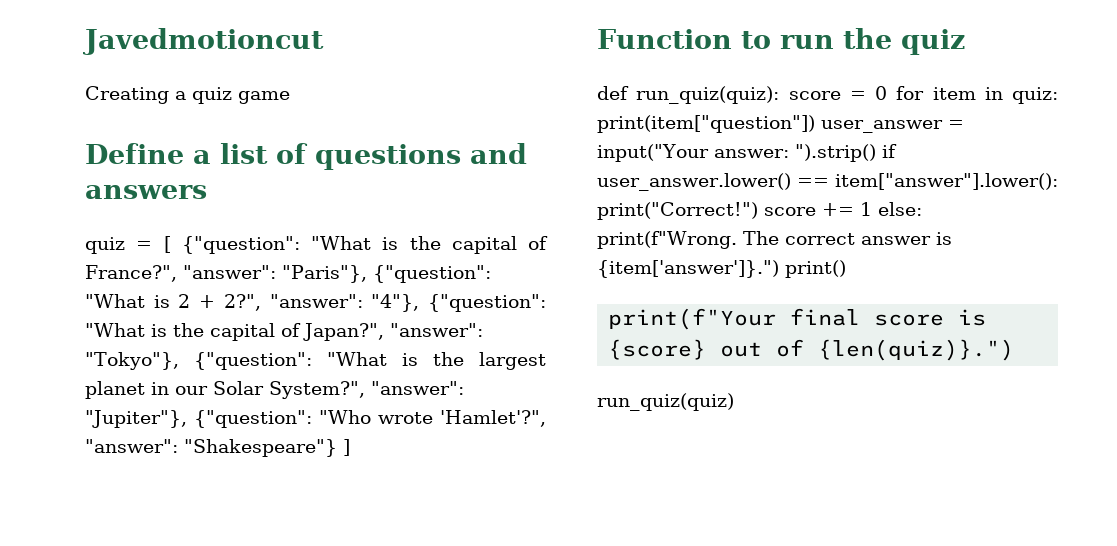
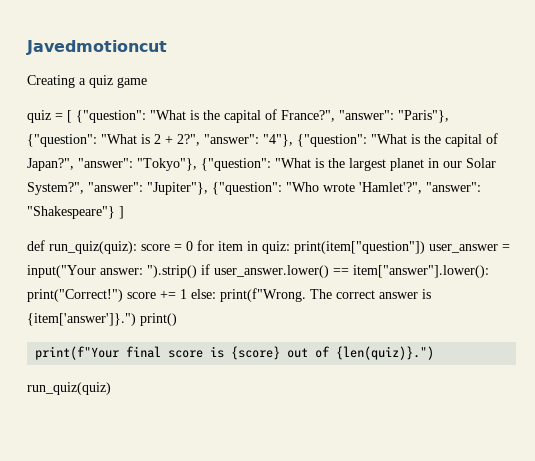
- Define a list of questions and answers
- Function to run the quiz

